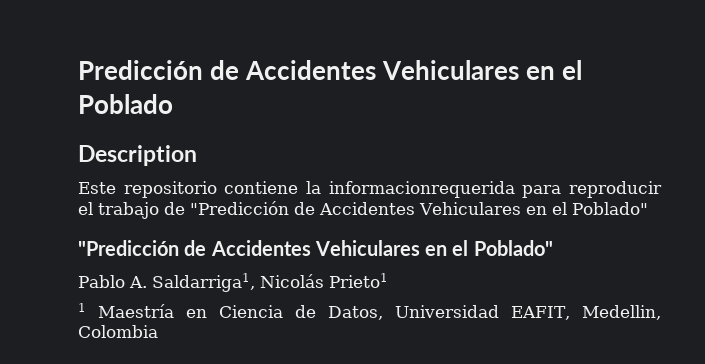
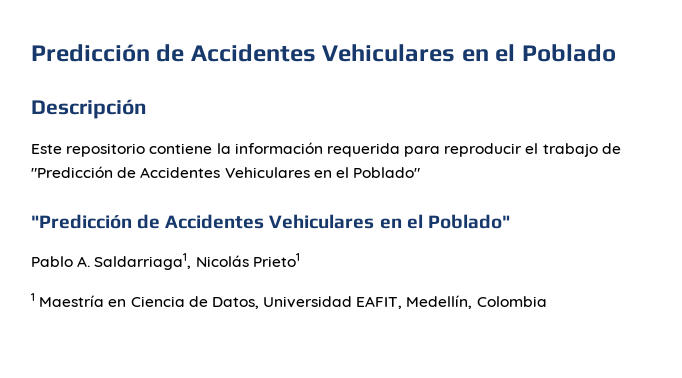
- Description
+ Descripción
- Este repositorio contiene la informacionrequerida para reproducir el trabajo de "Predicción de Accidentes Vehiculares en el Poblado"
+ Este repositorio contiene la información requerida para reproducir el trabajo de "Predicción de Accidentes Vehiculares en el Poblado"
- Pablo A. Saldarriga1, Nicolás Prieto1
+ Pablo A. Saldarriaga1, Nicolás Prieto1
- 1 Maestría en Ciencia de Datos, Universidad EAFIT, Medellin, Colombia
+ 1 Maestría en Ciencia de Datos, Universidad EAFIT, Medellín, Colombia

